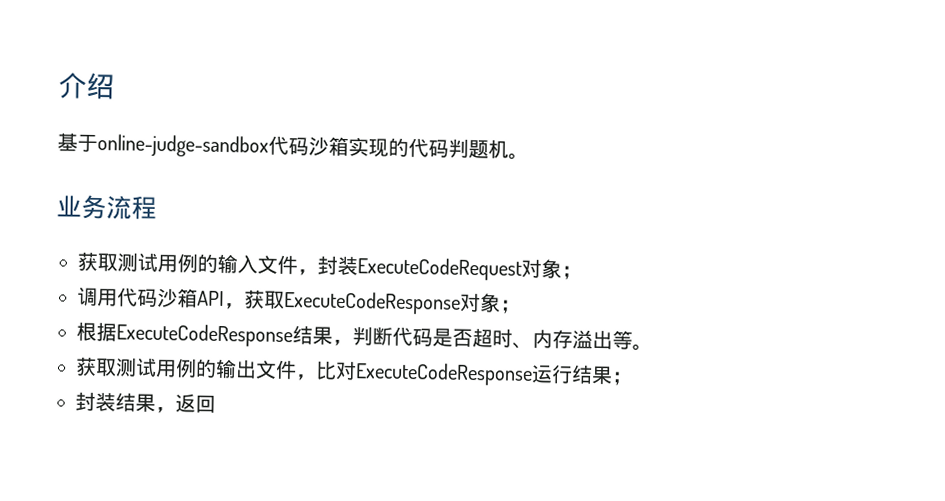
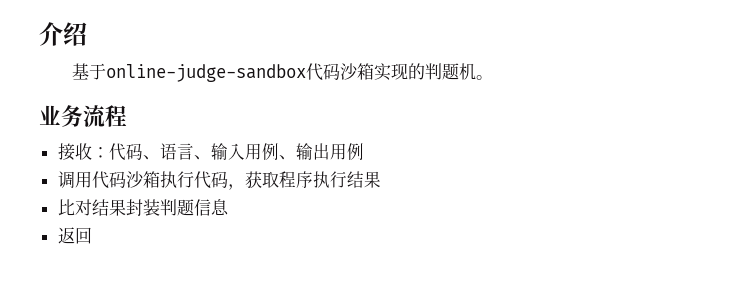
- 基于online-judge-sandbox代码沙箱实现的代码判题机。
+ 基于online-judge-sandbox代码沙箱实现的判题机。
- 获取测试用例的输入文件，封装ExecuteCodeRequest对象；
- 调用代码沙箱API，获取ExecuteCodeResponse对象；
- 根据ExecuteCodeResponse结果，判断代码是否超时、内存溢出等。
- 获取测试用例的输出文件，比对ExecuteCodeResponse运行结果；
- 封装结果，返回
+ 接收：代码、语言、输入用例、输出用例
+ 调用代码沙箱执行代码，获取程序执行结果
+ 比对结果封装判题信息
+ 返回

